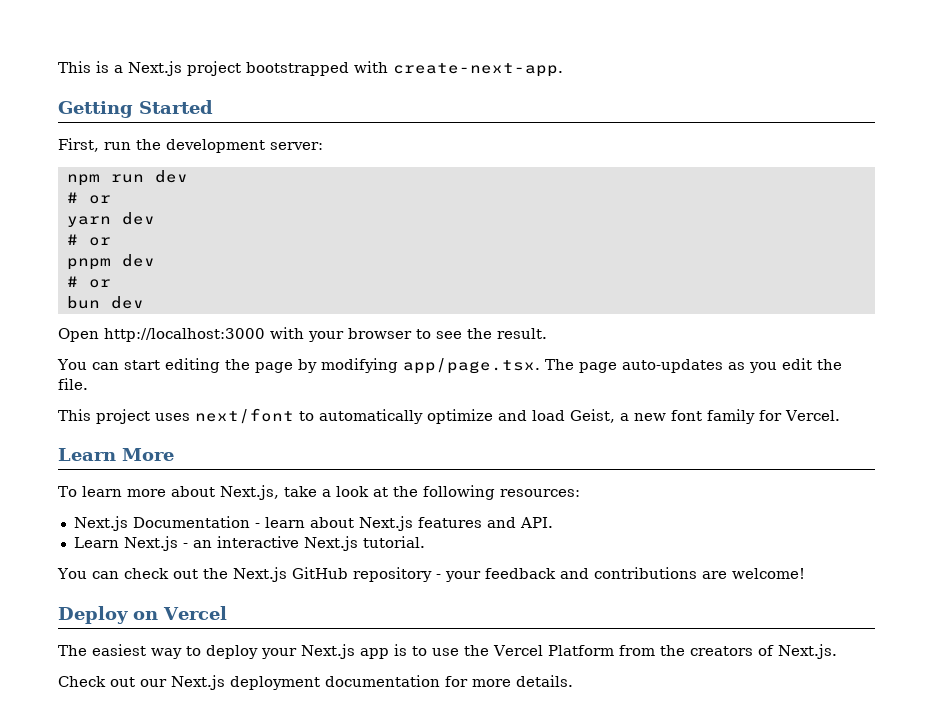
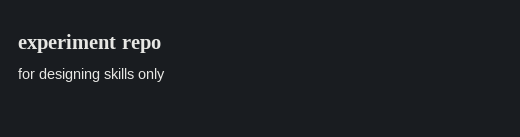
- This is a Next.js project bootstrapped with create-next-app.
- Getting Started
- First, run the development server:
- npm run dev
- # or
- yarn dev
- # or
- pnpm dev
- # or
- bun dev
- Open http://localhost:3000 with your browser to see the result.
- You can start editing the page by modifying app/page.tsx. The page auto-updates as you edit the file.
- This project uses next/font to automatically optimize and load Geist, a new font family for Vercel.
- Learn More
- To learn more about Next.js, take a look at the following resources:
- Next.js Documentation - learn about Next.js features and API.
- Learn Next.js - an interactive Next.js tutorial.
- You can check out the Next.js GitHub repository - your feedback and contributions are welcome!
- Deploy on Vercel
- The easiest way to deploy your Next.js app is to use the Vercel Platform from the creators of Next.js.
- Check out our Next.js deployment documentation for more details.
+ experiment repo
+ for designing skills only

